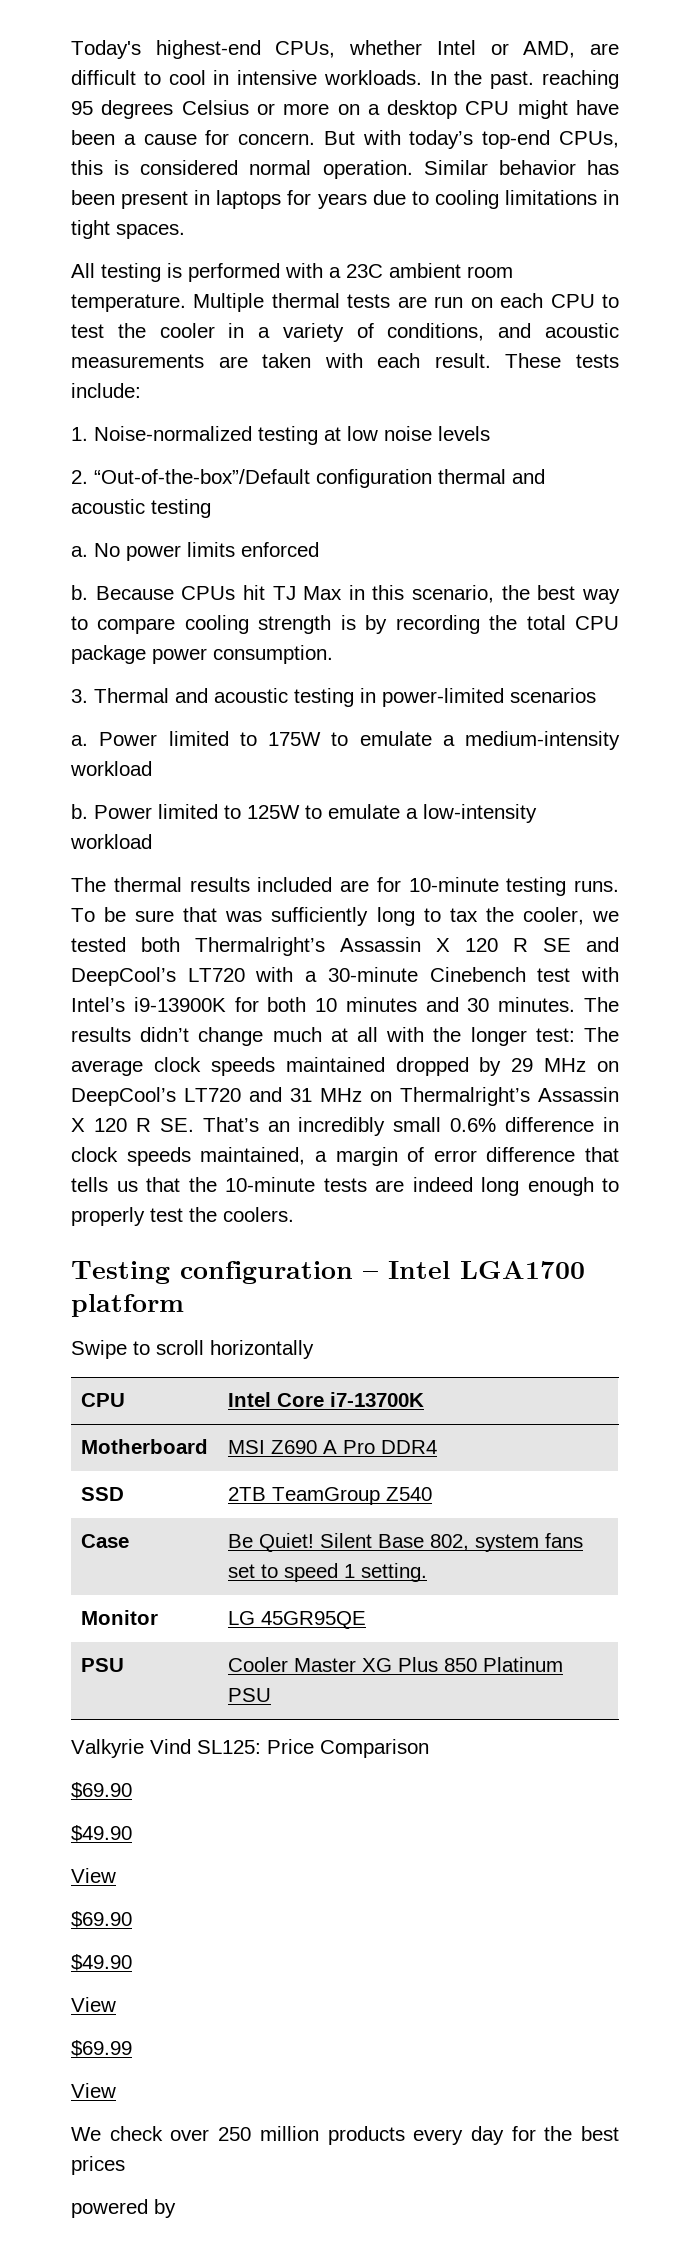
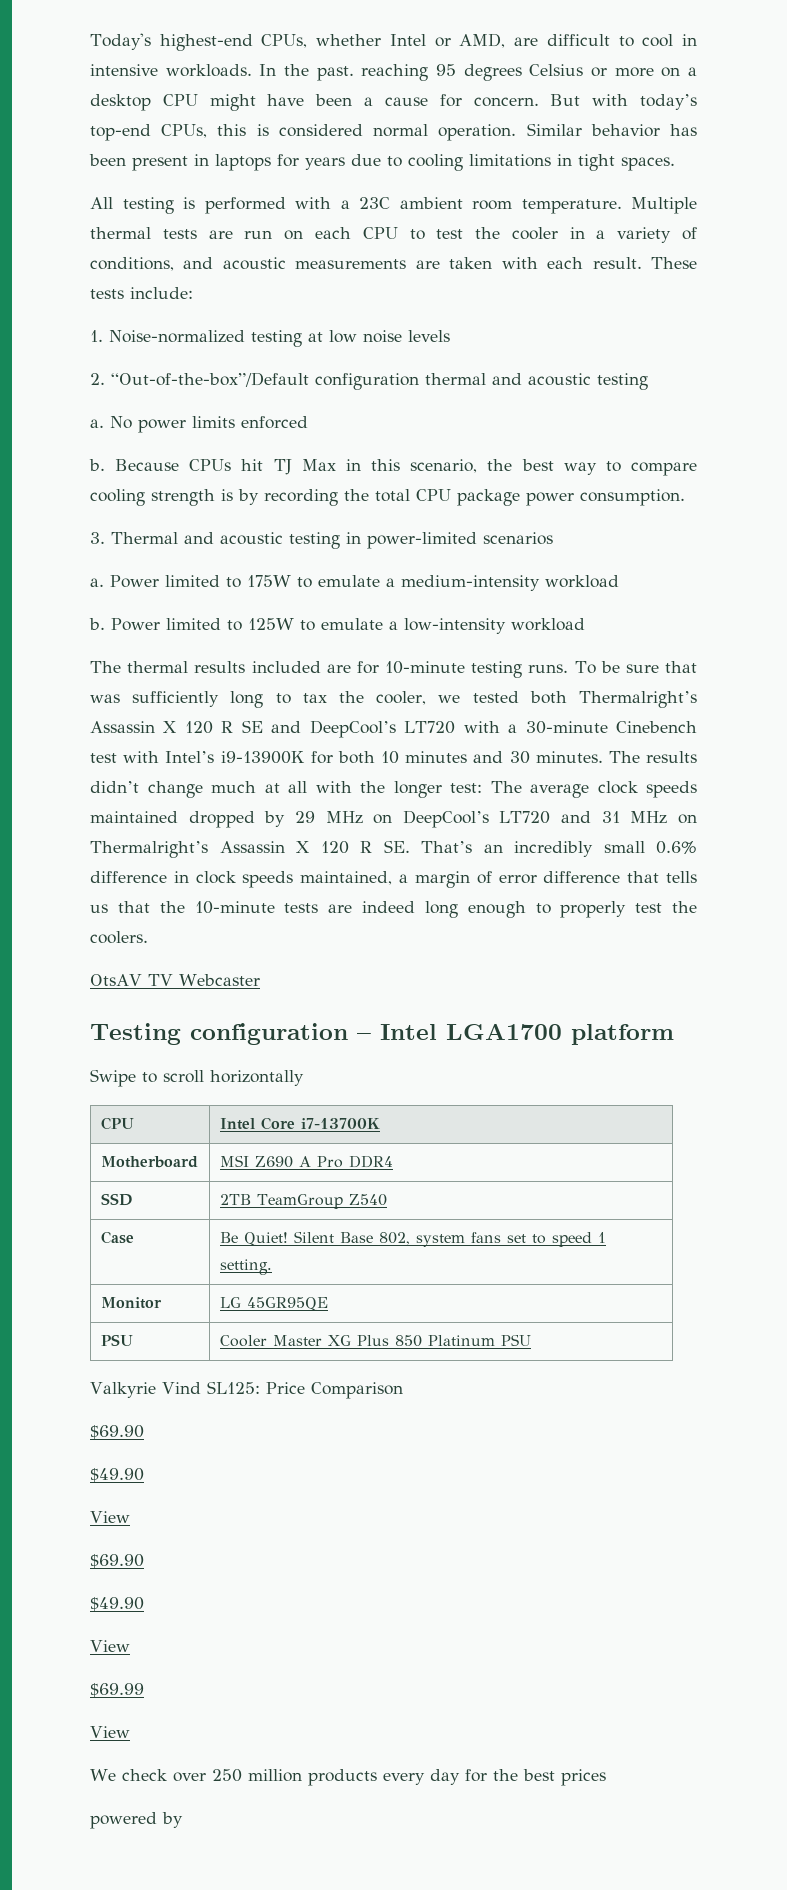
+ OtsAV TV Webcaster

